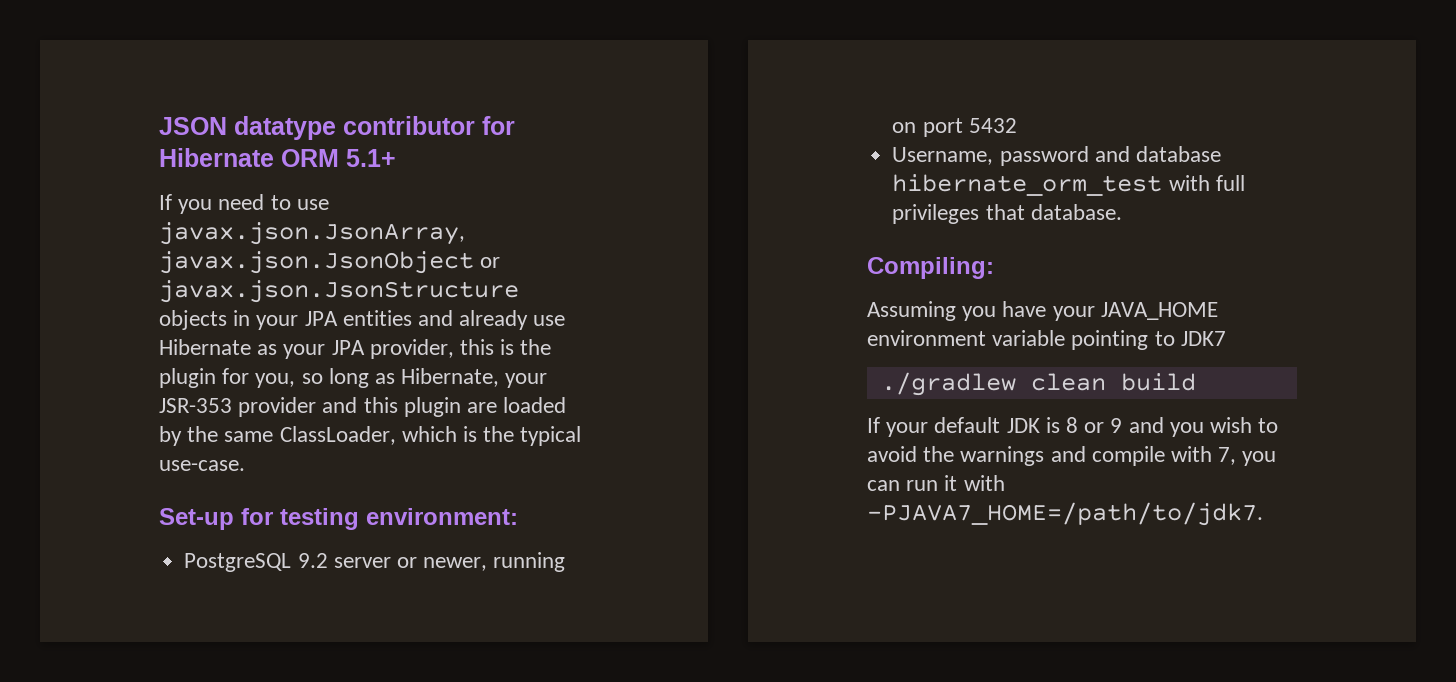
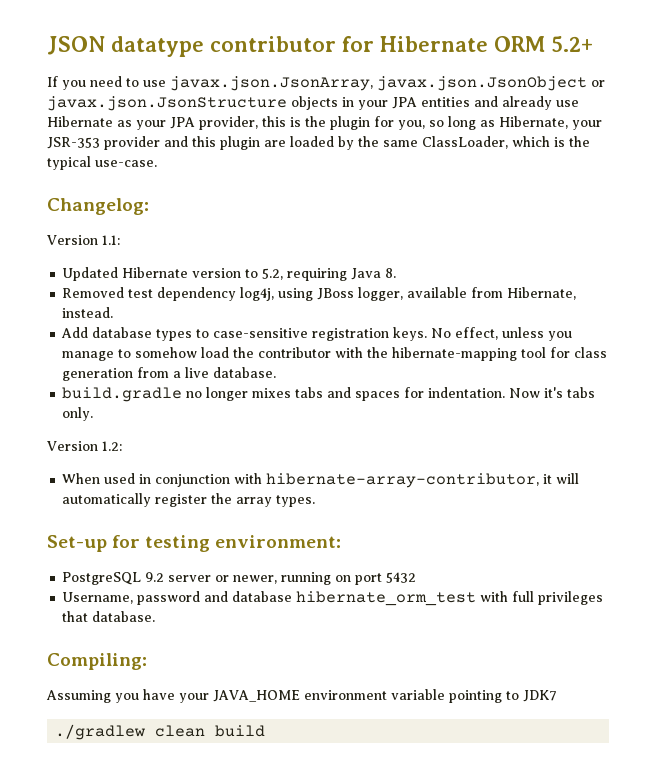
- JSON datatype contributor for Hibernate ORM 5.1+
+ JSON datatype contributor for Hibernate ORM 5.2+
+ Changelog:
+ Version 1.1:
+ Updated Hibernate version to 5.2, requiring Java 8.
+ Removed test dependency log4j, using JBoss logger, available from Hibernate, instead.
+ Add database types to case-sensitive registration keys. No effect, unless you manage to somehow load the contributor with the hibernate-mapping tool for class generation from a live database.
+ build.gradle no longer mixes tabs and spaces for indentation. Now it's tabs only.
+ Version 1.2:
+ When used in conjunction with hibernate-array-contributor, it will automatically register the array types.
- If your default JDK is 8 or 9 and you wish to avoid the warnings and compile with 7, you can run it with -PJAVA7_HOME=/path/to/jdk7.

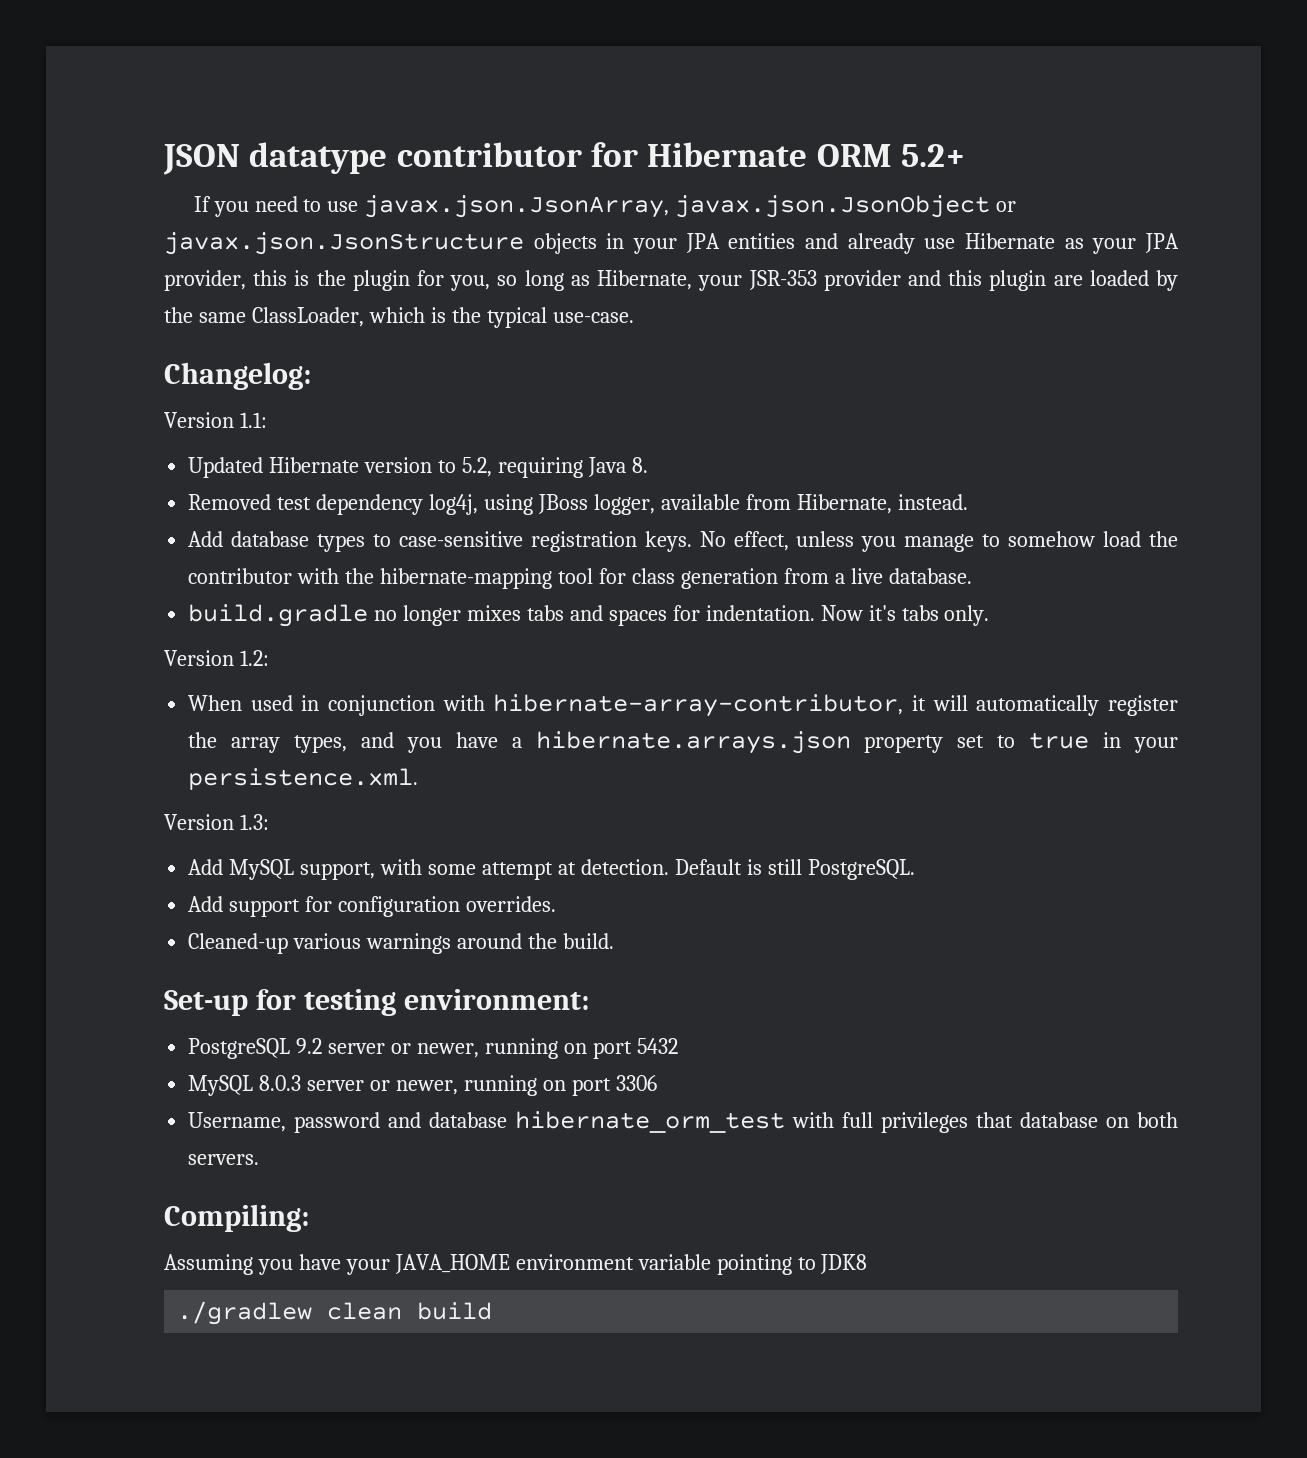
- When used in conjunction with hibernate-array-contributor, it will automatically register the array types.
+ When used in conjunction with hibernate-array-contributor, it will automatically register the array types, and you have a hibernate.arrays.json property set to true in your persistence.xml.
+ Version 1.3:
+ Add MySQL support, with some attempt at detection. Default is still PostgreSQL.
+ Add support for configuration overrides.
+ Cleaned-up various warnings around the build.
+ MySQL 8.0.3 server or newer, running on port 3306
- Username, password and database hibernate_orm_test with full privileges that database.
+ Username, password and database hibernate_orm_test with full privileges that database on both servers.
- Assuming you have your JAVA_HOME environment variable pointing to JDK7
+ Assuming you have your JAVA_HOME environment variable pointing to JDK8

